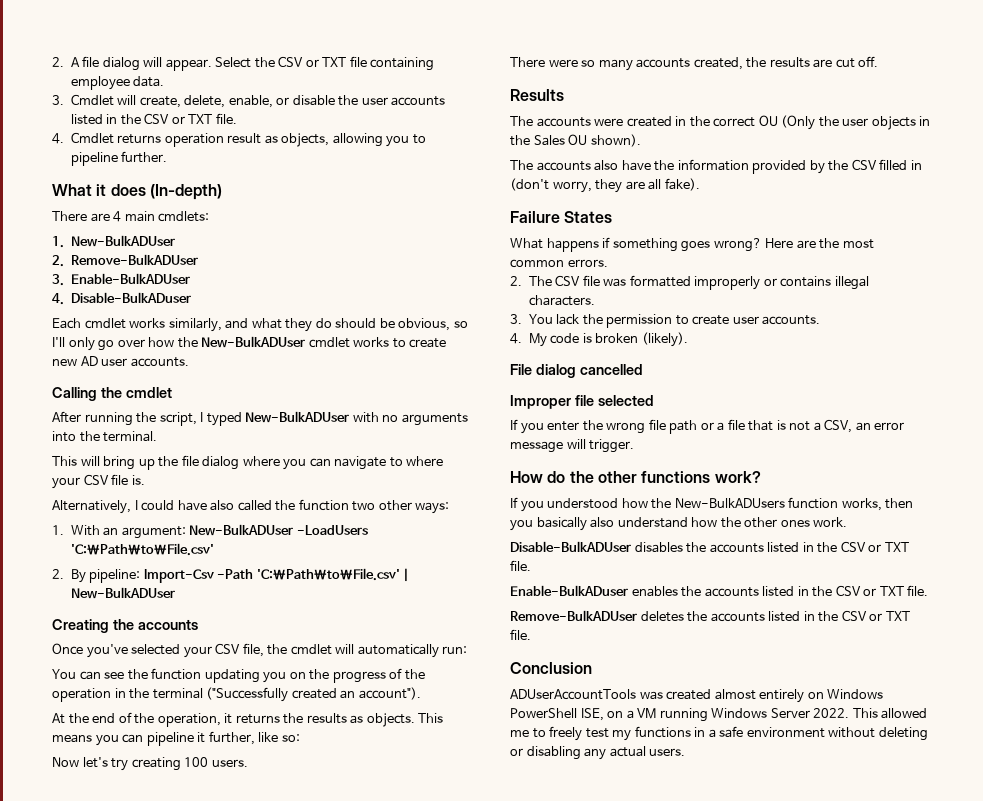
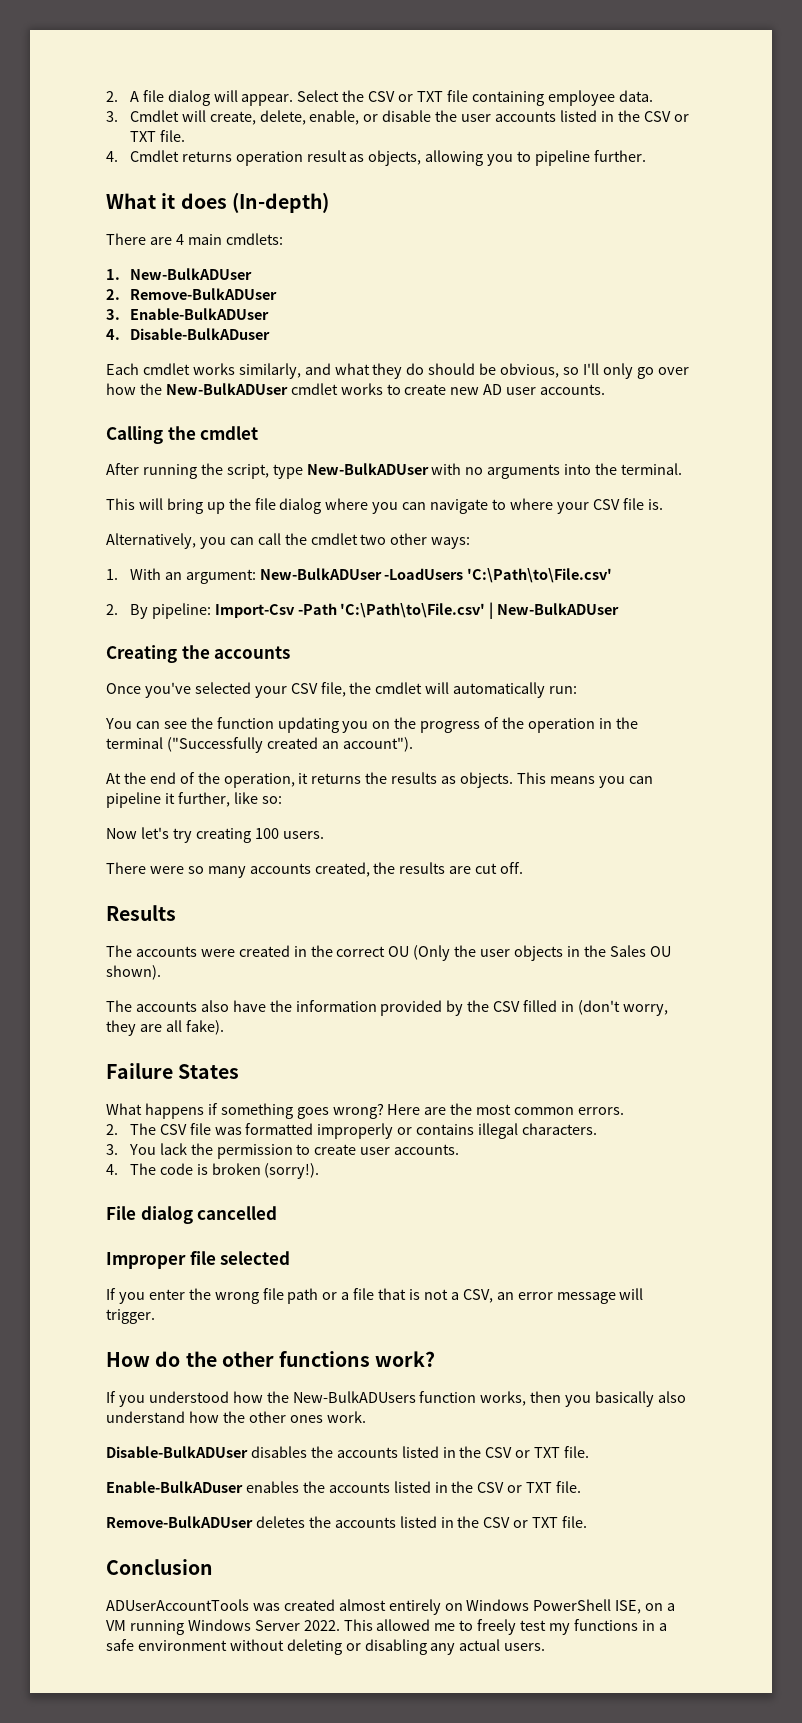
- After running the script, I typed New-BulkADUser with no arguments into the terminal.
+ After running the script, type New-BulkADUser with no arguments into the terminal.
- Alternatively, I could have also called the function two other ways:
+ Alternatively, you can call the cmdlet two other ways:
- 4. My code is broken (likely).
+ 4. The code is broken (sorry!).

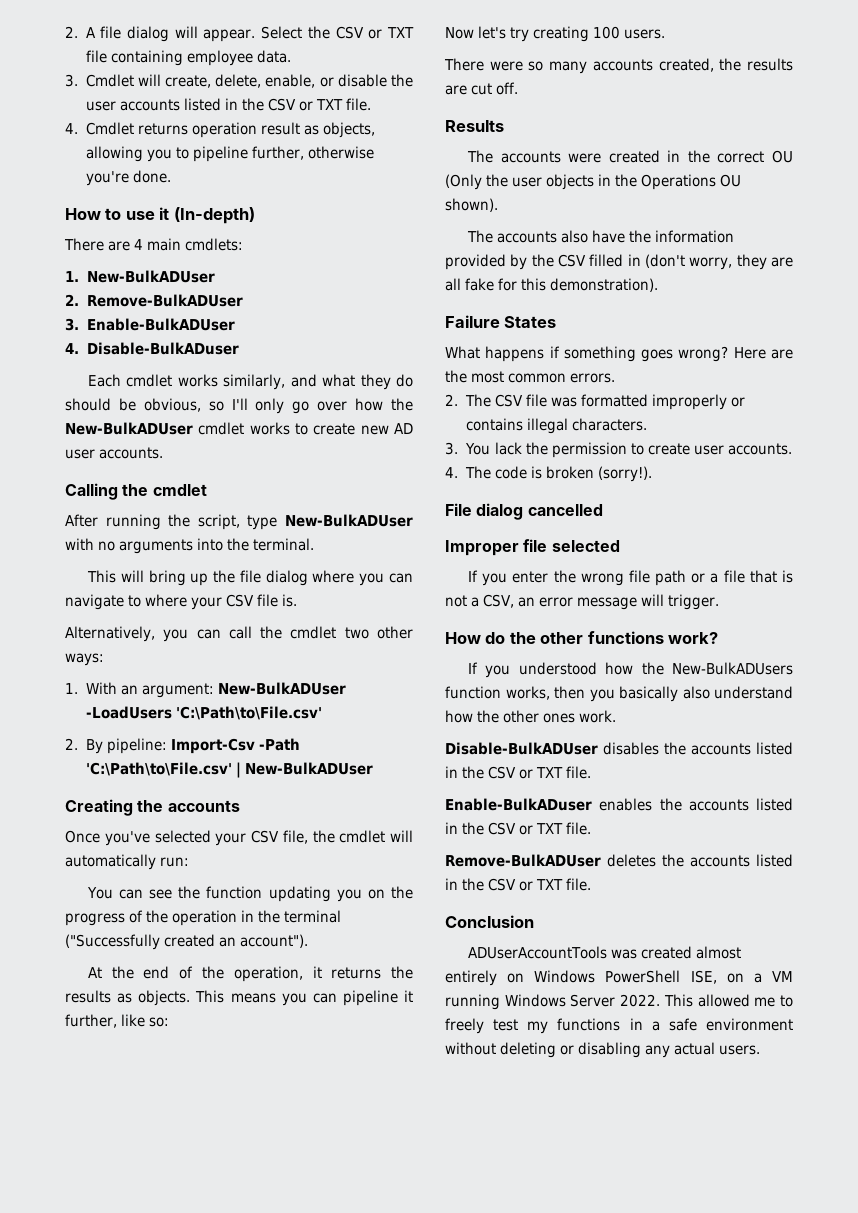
- 4. Cmdlet returns operation result as objects, allowing you to pipeline further.
- What it does (In-depth)
+ 4. Cmdlet returns operation result as objects, allowing you to pipeline further, otherwise you're done.
+ How to use it (In-depth)
- The accounts were created in the correct OU (Only the user objects in the Sales OU shown).
+ The accounts were created in the correct OU (Only the user objects in the Operations OU shown).
- The accounts also have the information provided by the CSV filled in (don't worry, they are all fake).
+ The accounts also have the information provided by the CSV filled in (don't worry, they are all fake for this demonstration).

